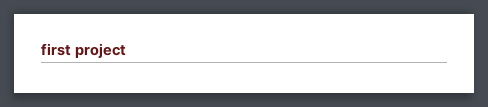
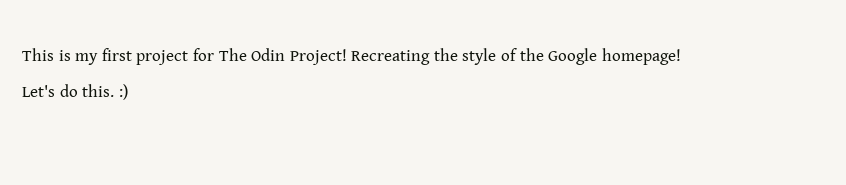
- first project
+ This is my first project for The Odin Project! Recreating the style of the Google homepage!
+ Let's do this. :)

